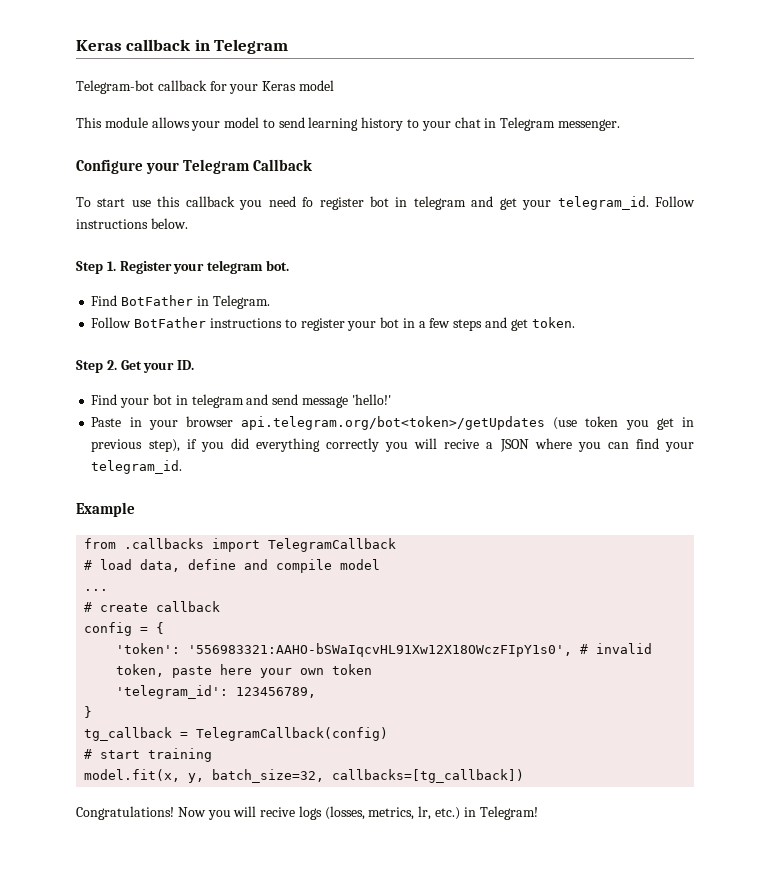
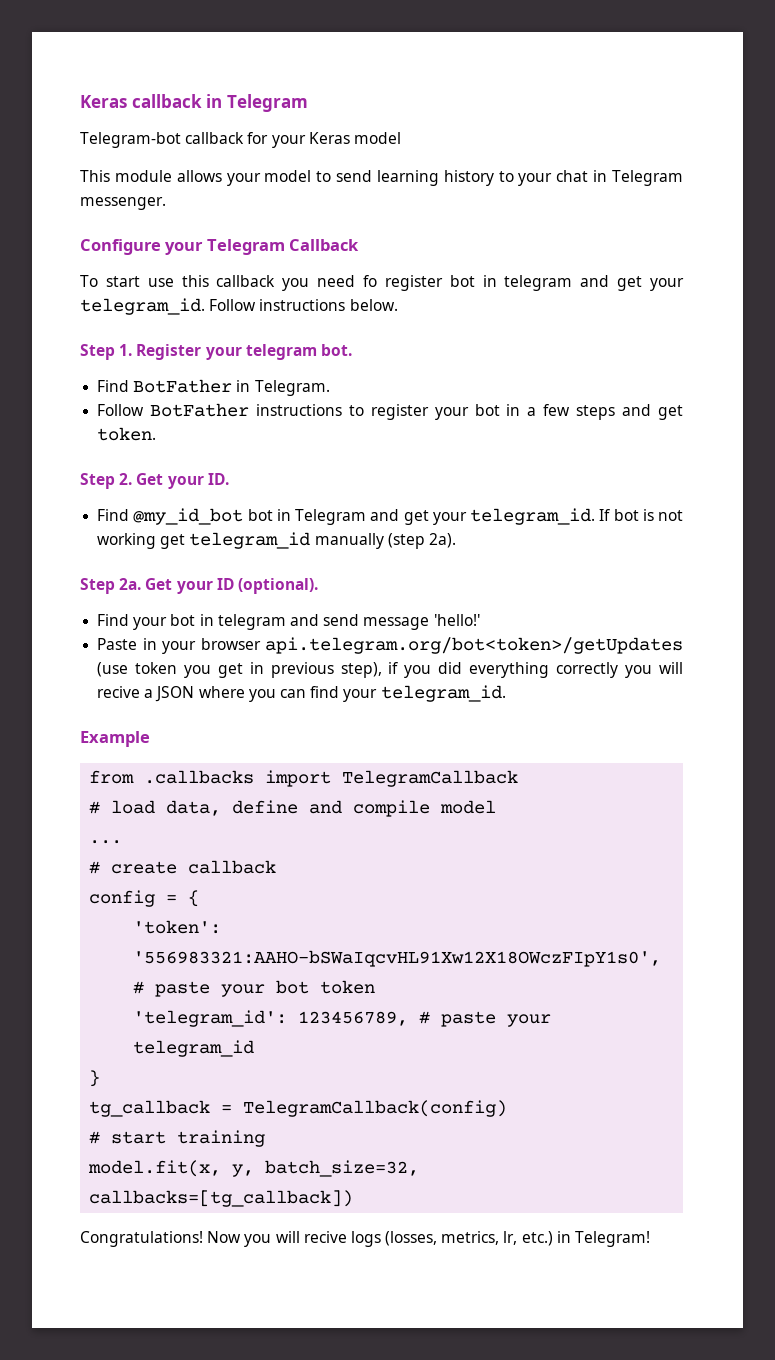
+ Find @my_id_bot bot in Telegram and get your telegram_id. If bot is not working get telegram_id manually (step 2a).
+ Step 2a. Get your ID (optional).
- 'token': '556983321:AAHO-bSWaIqcvHL91Xw12X18OWczFIpY1s0', # invalid token, paste here your own token
+ 'token': '556983321:AAHO-bSWaIqcvHL91Xw12X18OWczFIpY1s0', # paste your bot token
- 'telegram_id': 123456789,
+ 'telegram_id': 123456789, # paste your telegram_id

